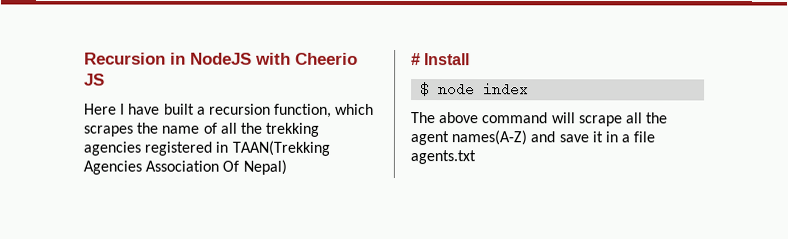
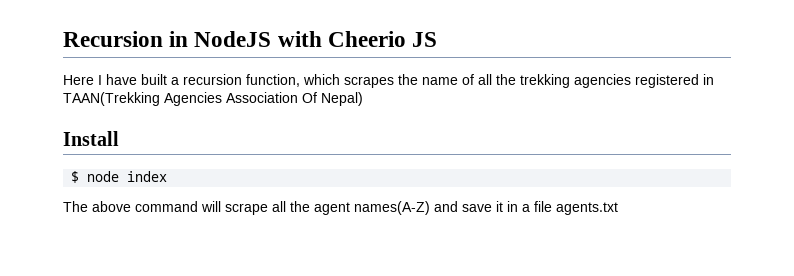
- # Install
+ Install

